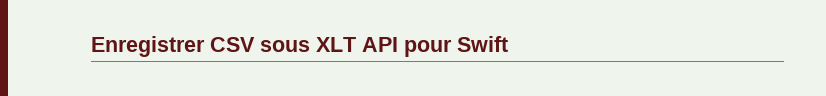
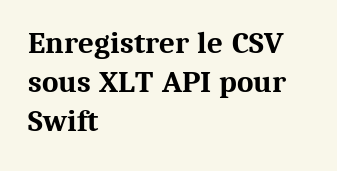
- Enregistrer CSV sous XLT API pour Swift
+ Enregistrer le CSV sous XLT API pour Swift

